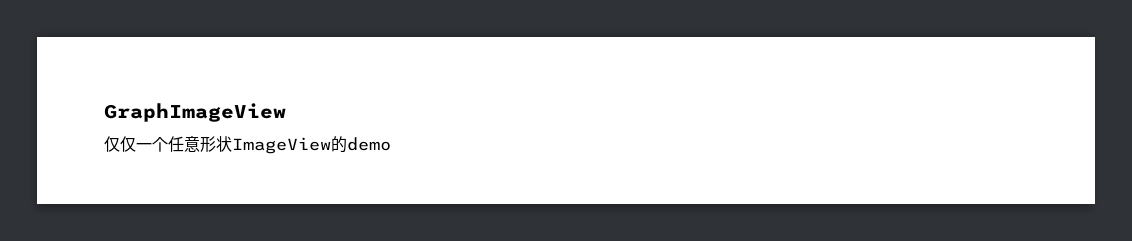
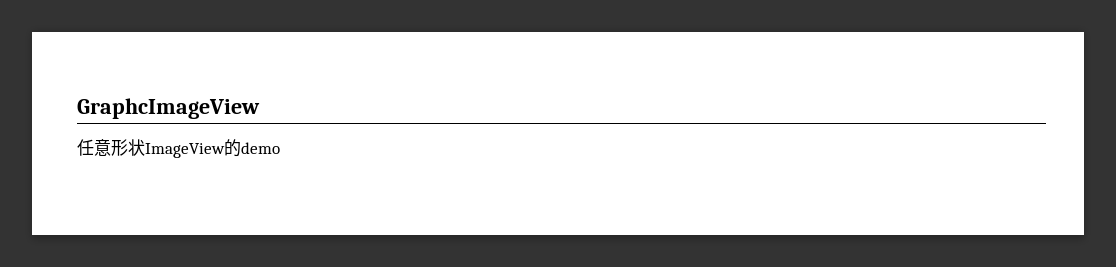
- GraphImageView
- 仅仅一个任意形状ImageView的demo
+ GraphcImageView
+ 任意形状ImageView的demo

